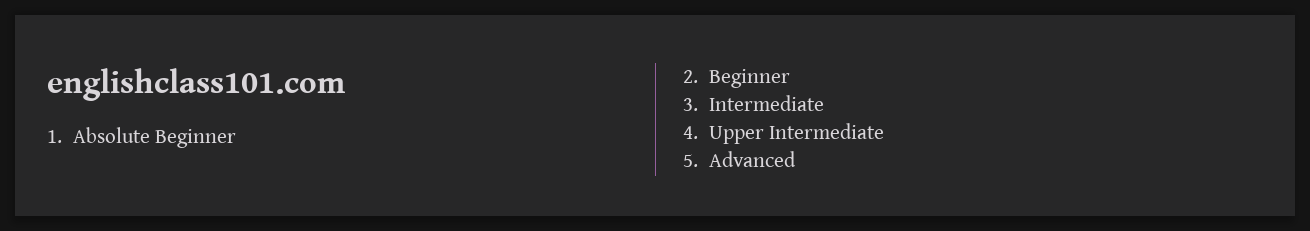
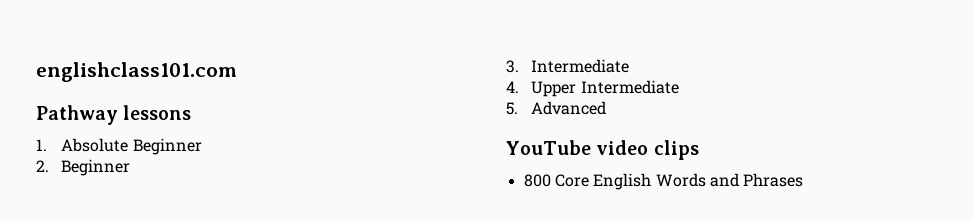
+ Pathway lessons
+ YouTube video clips
+ 800 Core English Words and Phrases

